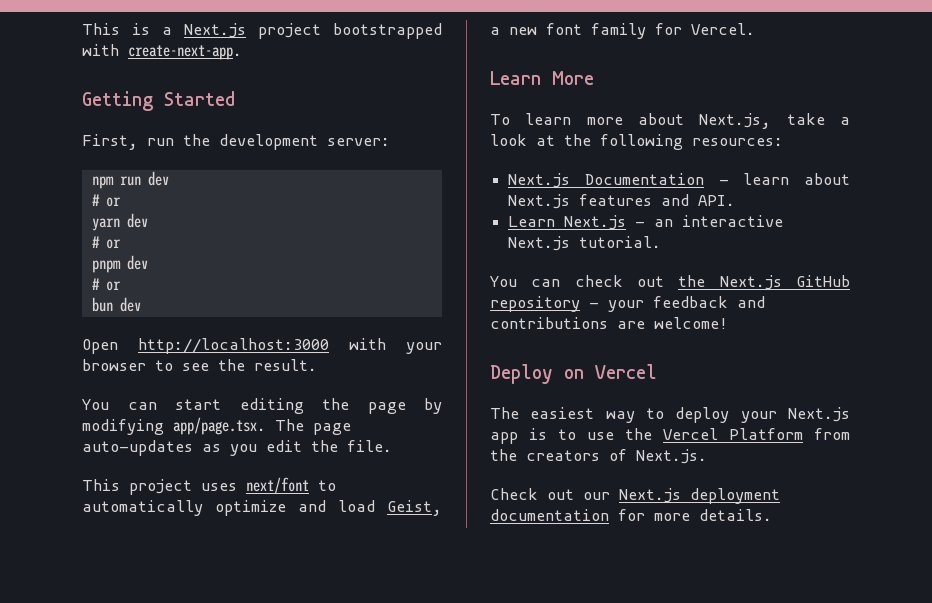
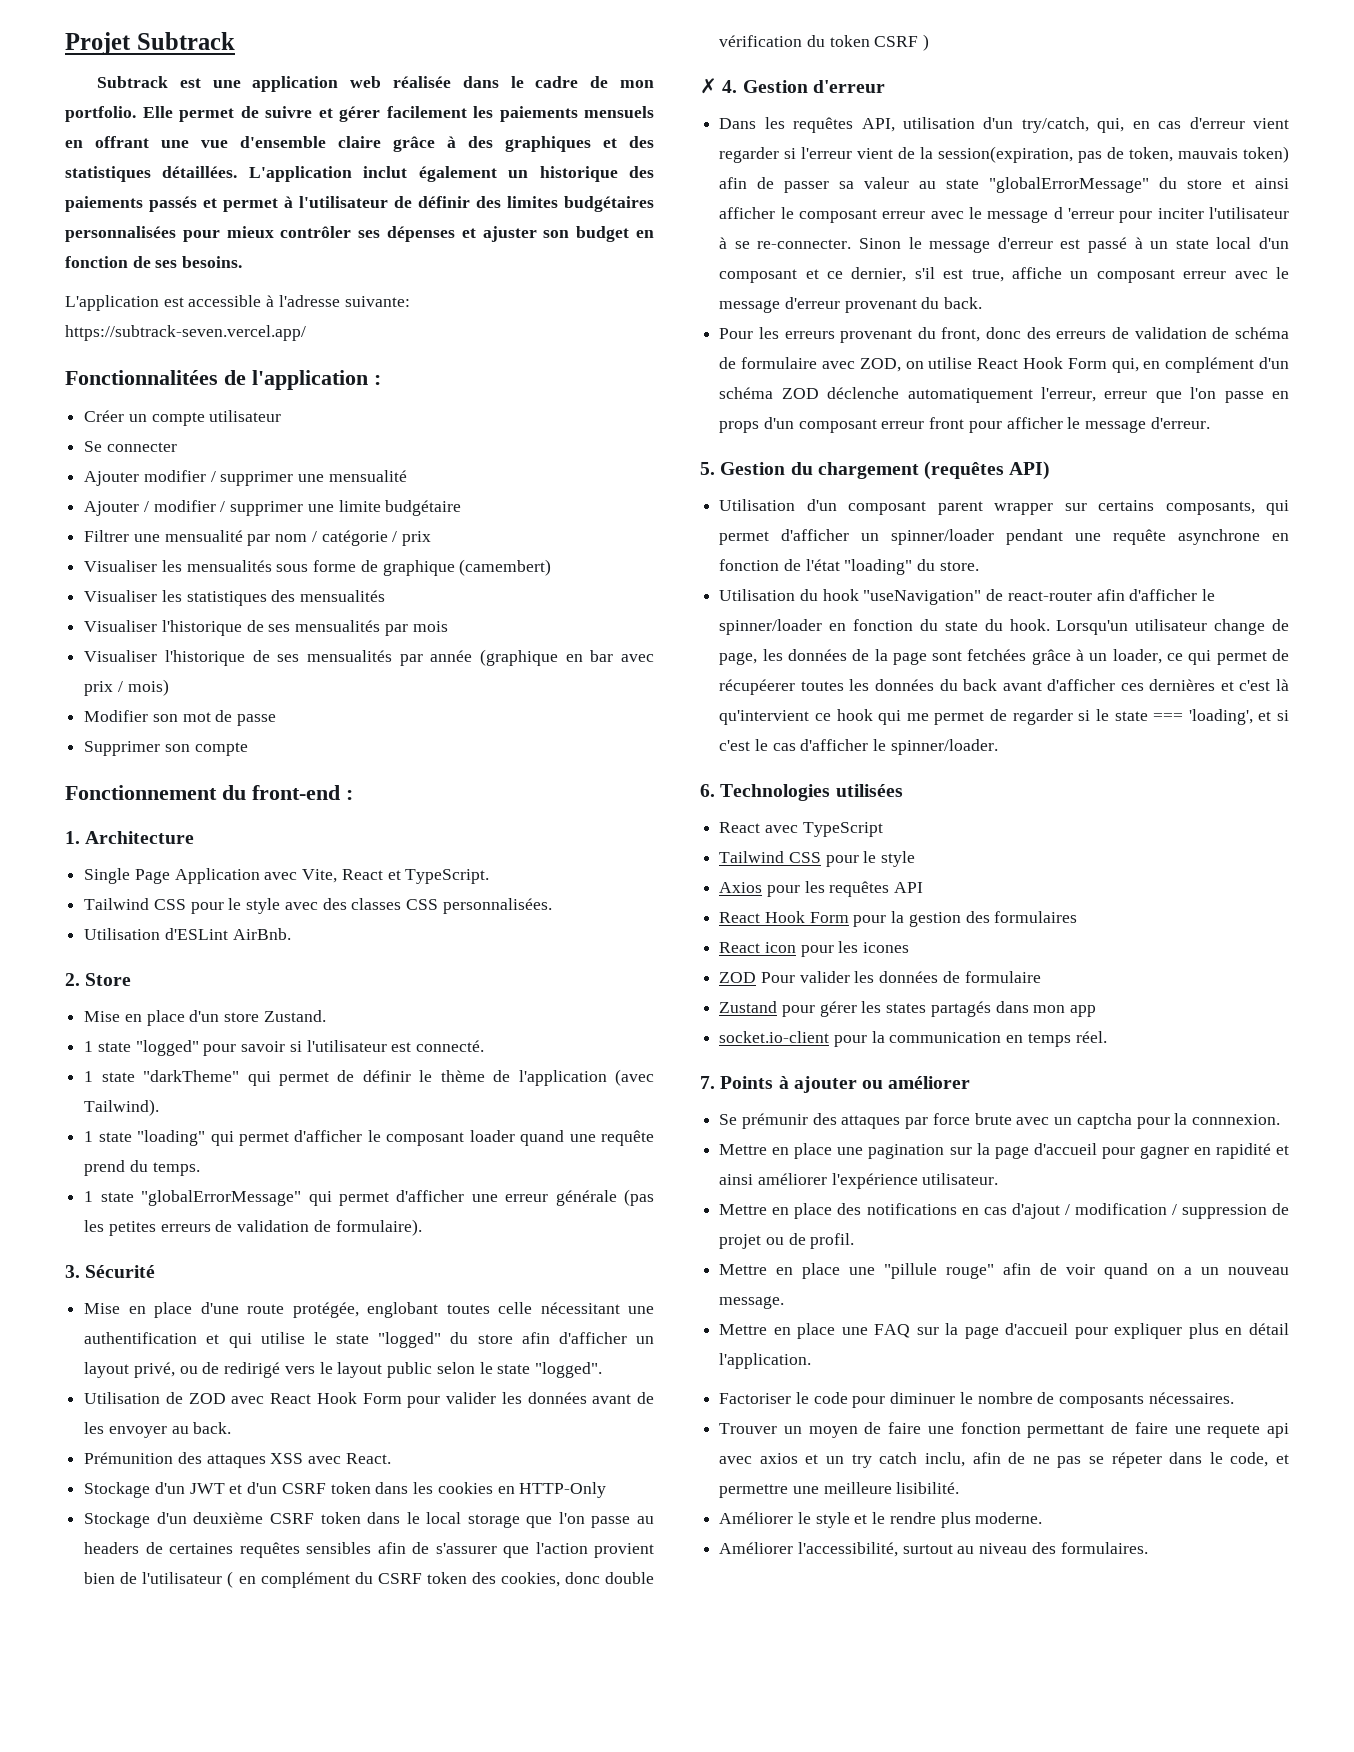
- This is a Next.js project bootstrapped with create-next-app.
- Getting Started
- First, run the development server:
- npm run dev
- # or
- yarn dev
- # or
- pnpm dev
- # or
- bun dev
- Open http://localhost:3000 with your browser to see the result.
- You can start editing the page by modifying app/page.tsx. The page auto-updates as you edit the file.
- This project uses next/font to automatically optimize and load Geist, a new font family for Vercel.
- Learn More
- To learn more about Next.js, take a look at the following resources:
- Next.js Documentation - learn about Next.js features and API.
- Learn Next.js - an interactive Next.js tutorial.
- You can check out the Next.js GitHub repository - your feedback and contributions are welcome!
- Deploy on Vercel
- The easiest way to deploy your Next.js app is to use the Vercel Platform from the creators of Next.js.
- Check out our Next.js deployment documentation for more details.
+ Projet Subtrack
+ Subtrack est une application web réalisée dans le cadre de mon portfolio. Elle permet de suivre et gérer facilement les paiements mensuels en offrant une vue d'ensemble claire grâce à des graphiques et des statistiques détaillées. L'application inclut également un historique des paiements passés et permet à l'utilisateur de définir des limites budgétaires personnalisées pour mieux contrôler ses dépenses et ajuster son budget en fonction de ses besoins.
+ L'application est accessible à l'adresse suivante: https://subtrack-seven.vercel.app/
+ Fonctionnalitées de l'application :
+ Créer un compte utilisateur
+ Se connecter
+ Ajouter modifier / supprimer une mensualité
+ Ajouter / modifier / supprimer une limite budgétaire
+ Filtrer une mensualité par nom / catégorie / prix
+ Visualiser les mensualités sous forme de graphique (camembert)
+ Visualiser les statistiques des mensualités
+ Visualiser l'historique de ses mensualités par mois
+ Visualiser l'historique de ses mensualités par année (graphique en bar avec prix / mois)
+ Modifier son mot de passe
+ Supprimer son compte
+ Fonctionnement du front-end :
+ 1. Architecture
+ Single Page Application avec Vite, React et TypeScript.
+ Tailwind CSS pour le style avec des classes CSS personnalisées.
+ Utilisation d'ESLint AirBnb.
+ 2. Store
+ Mise en place d'un store Zustand.
+ 1 state "logged" pour savoir si l'utilisateur est connecté.
+ 1 state "darkTheme" qui permet de définir le thème de l'application (avec Tailwind).
+ 1 state "loading" qui permet d'afficher le composant loader quand une requête prend du temps.
+ 1 state "globalErrorMessage" qui permet d'afficher une erreur générale (pas les petites erreurs de validation de formulaire).
+ 3. Sécurité
+ Mise en place d'une route protégée, englobant toutes celle nécessitant une authentification et qui utilise le state "logged" du store afin d'afficher un layout privé, ou de redirigé vers le layout public selon le state "logged".
+ Utilisation de ZOD avec React Hook Form pour valider les données avant de les envoyer au back.
+ Prémunition des attaques XSS avec React.
+ Stockage d'un JWT et d'un CSRF token dans les cookies en HTTP-Only
+ Stockage d'un deuxième CSRF token dans le local storage que l'on passe au headers de certaines requêtes sensibles afin de s'assurer que l'action provient bien de l'utilisateur ( en complément du CSRF token des cookies, donc double vérification du token CSRF )
+ ✗ 4. Gestion d'erreur
+ Dans les requêtes API, utilisation d'un try/catch, qui, en cas d'erreur vient regarder si l'erreur vient de la session(expiration, pas de token, mauvais token) afin de passer sa valeur au state "globalErrorMessage" du store et ainsi afficher le composant erreur avec le message d 'erreur pour inciter l'utilisateur à se re-connecter. Sinon le message d'erreur est passé à un state local d'un composant et ce dernier, s'il est true, affiche un composant erreur avec le message d'erreur provenant du back.
+ Pour les erreurs provenant du front, donc des erreurs de validation de schéma de formulaire avec ZOD, on utilise React Hook Form qui, en complément d'un schéma ZOD déclenche automatiquement l'erreur, erreur que l'on passe en props d'un composant erreur front pour afficher le message d'erreur.
+ 5. Gestion du chargement (requêtes API)
+ Utilisation d'un composant parent wrapper sur certains composants, qui permet d'afficher un spinner/loader pendant une requête asynchrone en fonction de l'état "loading" du store.
+ Utilisation du hook "useNavigation" de react-router afin d'afficher le spinner/loader en fonction du state du hook. Lorsqu'un utilisateur change de page, les données de la page sont fetchées grâce à un loader, ce qui permet de récupéerer toutes les données du back avant d'afficher ces dernières et c'est là qu'intervient ce hook qui me permet de regarder si le state === 'loading', et si c'est le cas d'afficher le spinner/loader.
+ 6. Technologies utilisées
+ React avec TypeScript
+ Tailwind CSS pour le style
+ Axios pour les requêtes API
+ React Hook Form pour la gestion des formulaires
+ React icon pour les icones
+ ZOD Pour valider les données de formulaire
+ Zustand pour gérer les states partagés dans mon app
+ socket.io-client pour la communication en temps réel.
+ 7. Points à ajouter ou améliorer
+ Se prémunir des attaques par force brute avec un captcha pour la connnexion.
+ Mettre en place une pagination sur la page d'accueil pour gagner en rapidité et ainsi améliorer l'expérience utilisateur.
+ Mettre en place des notifications en cas d'ajout / modification / suppression de projet ou de profil.
+ Mettre en place une "pillule rouge" afin de voir quand on a un nouveau message.
+ Mettre en place une FAQ sur la page d'accueil pour expliquer plus en détail l'application.
+ Factoriser le code pour diminuer le nombre de composants nécessaires.
+ Trouver un moyen de faire une fonction permettant de faire une requete api avec axios et un try catch inclu, afin de ne pas se répeter dans le code, et permettre une meilleure lisibilité.
+ Améliorer le style et le rendre plus moderne.
+ Améliorer l'accessibilité, surtout au niveau des formulaires.

